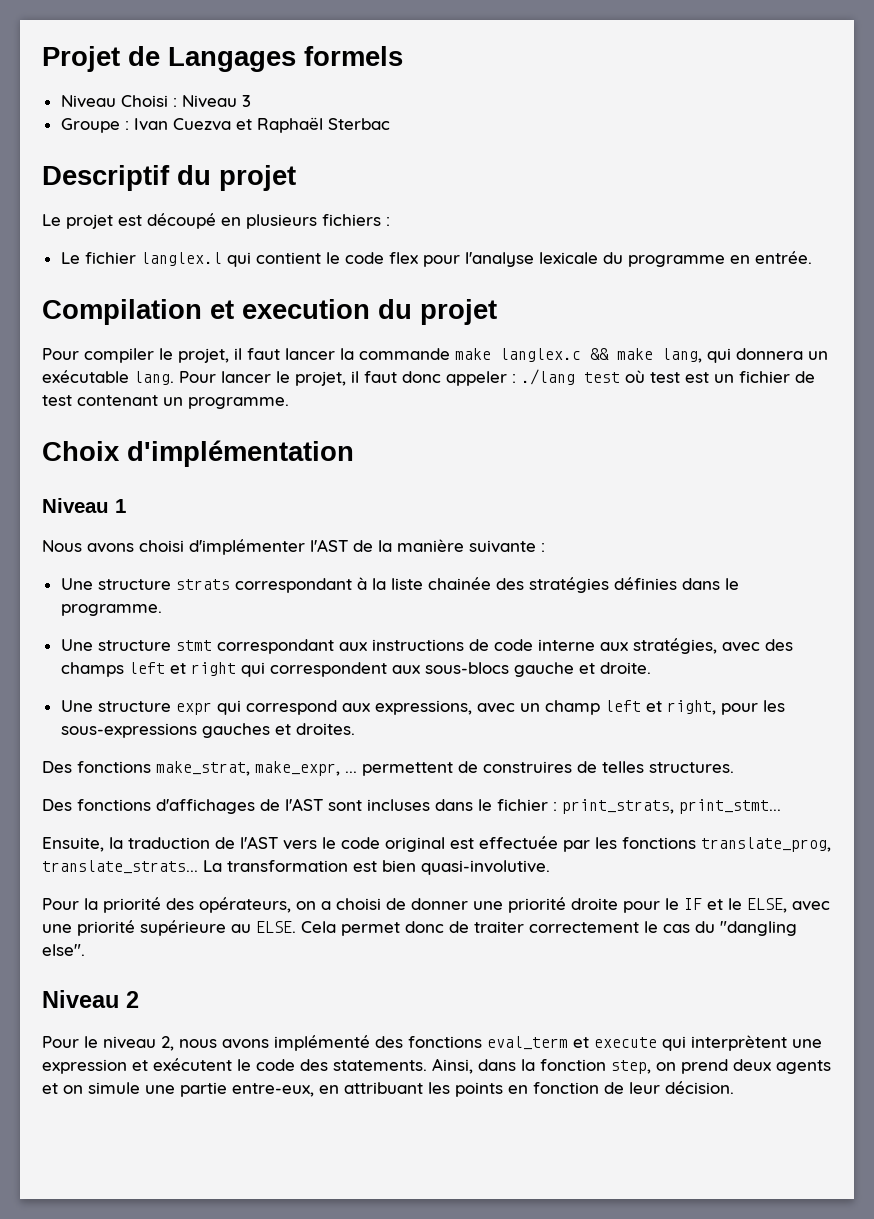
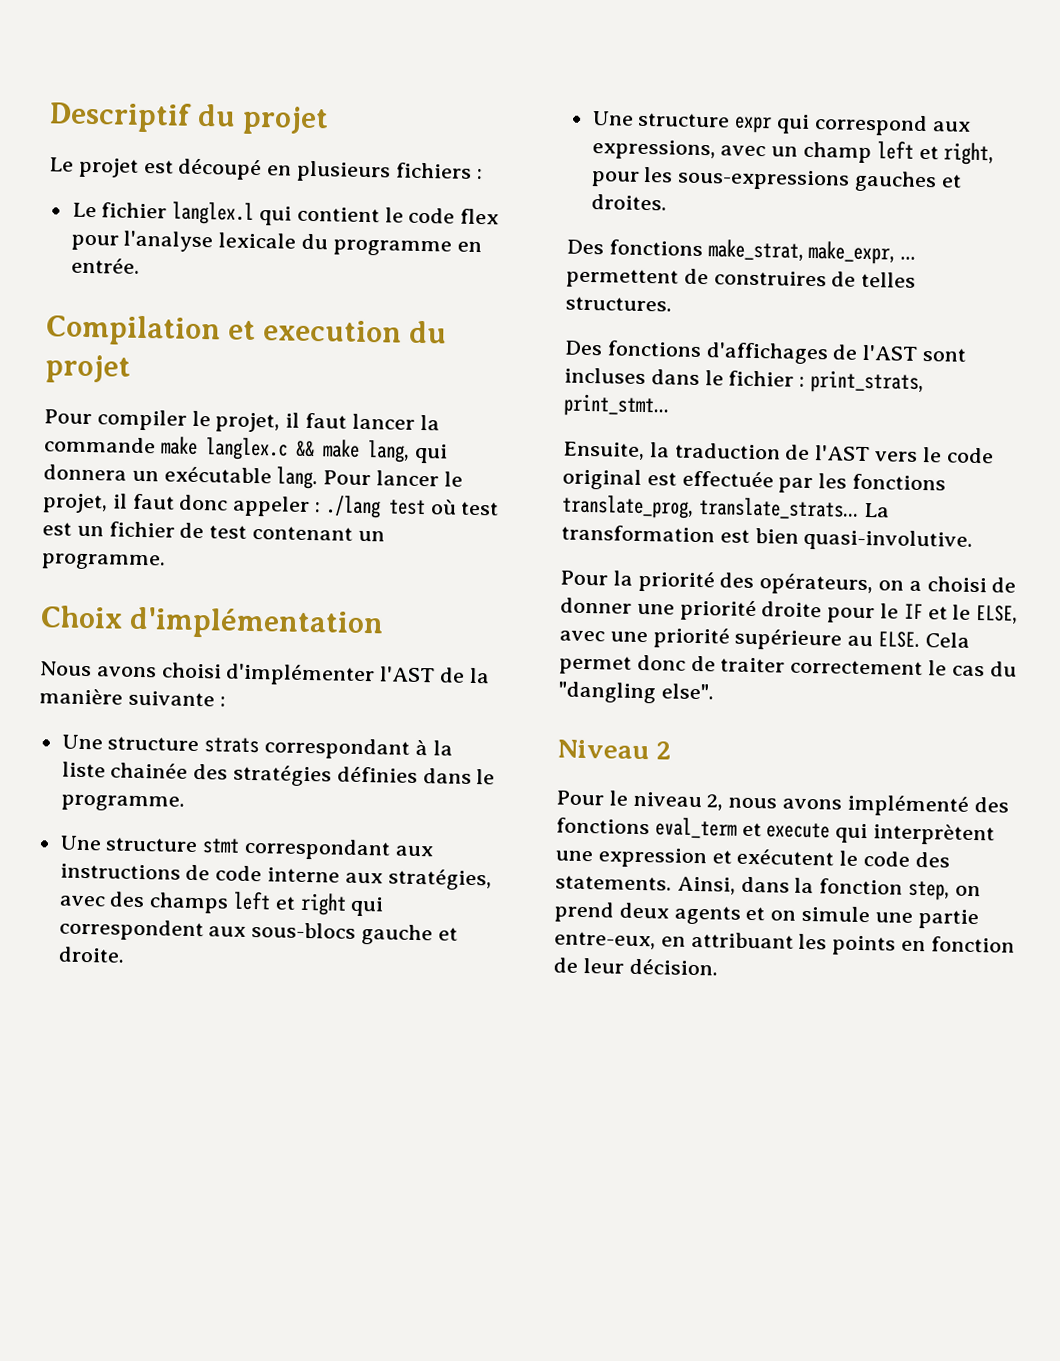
- Projet de Langages formels
- Niveau Choisi : Niveau 3
- Groupe : Ivan Cuezva et Raphaël Sterbac
- Niveau 1

